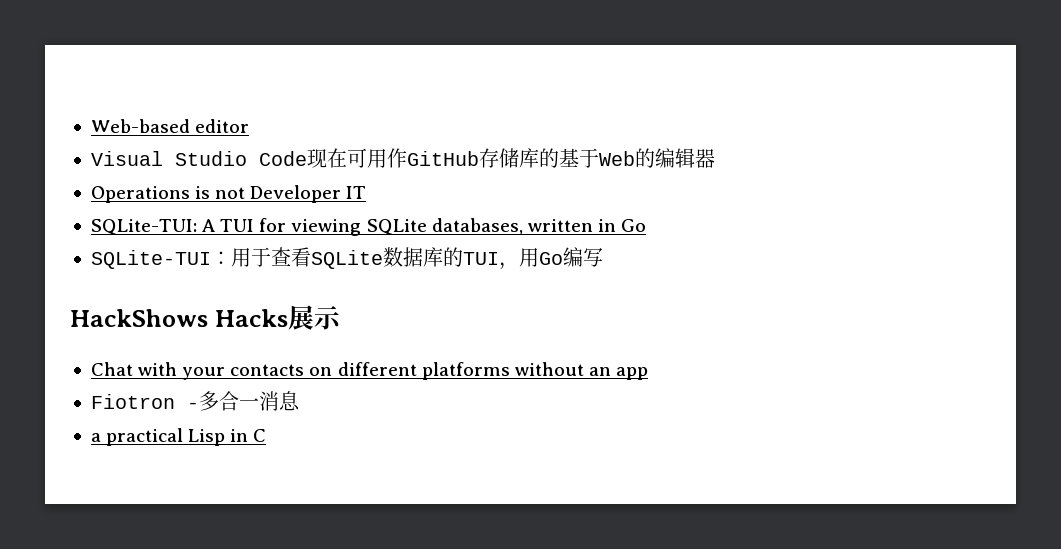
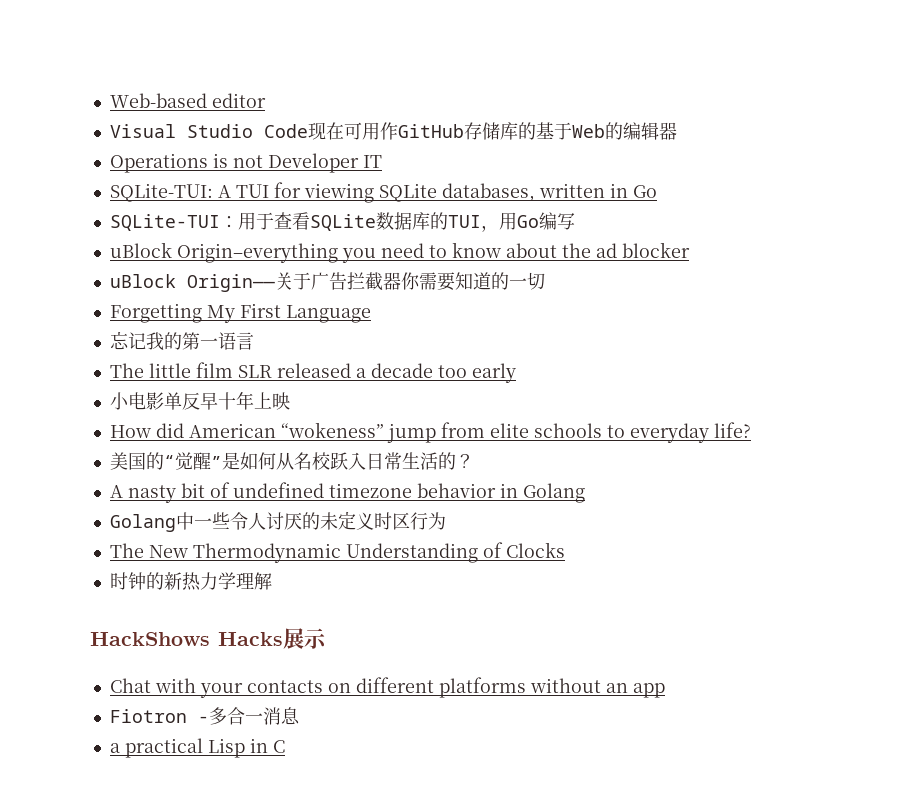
+ uBlock Origin–everything you need to know about the ad blocker
+ uBlock Origin——关于广告拦截器你需要知道的一切
+ Forgetting My First Language
+ 忘记我的第一语言
+ The little film SLR released a decade too early
+ 小电影单反早十年上映
+ How did American “wokeness” jump from elite schools to everyday life?
+ 美国的“觉醒”是如何从名校跃入日常生活的？
+ A nasty bit of undefined timezone behavior in Golang
+ Golang中一些令人讨厌的未定义时区行为
+ The New Thermodynamic Understanding of Clocks
+ 时钟的新热力学理解

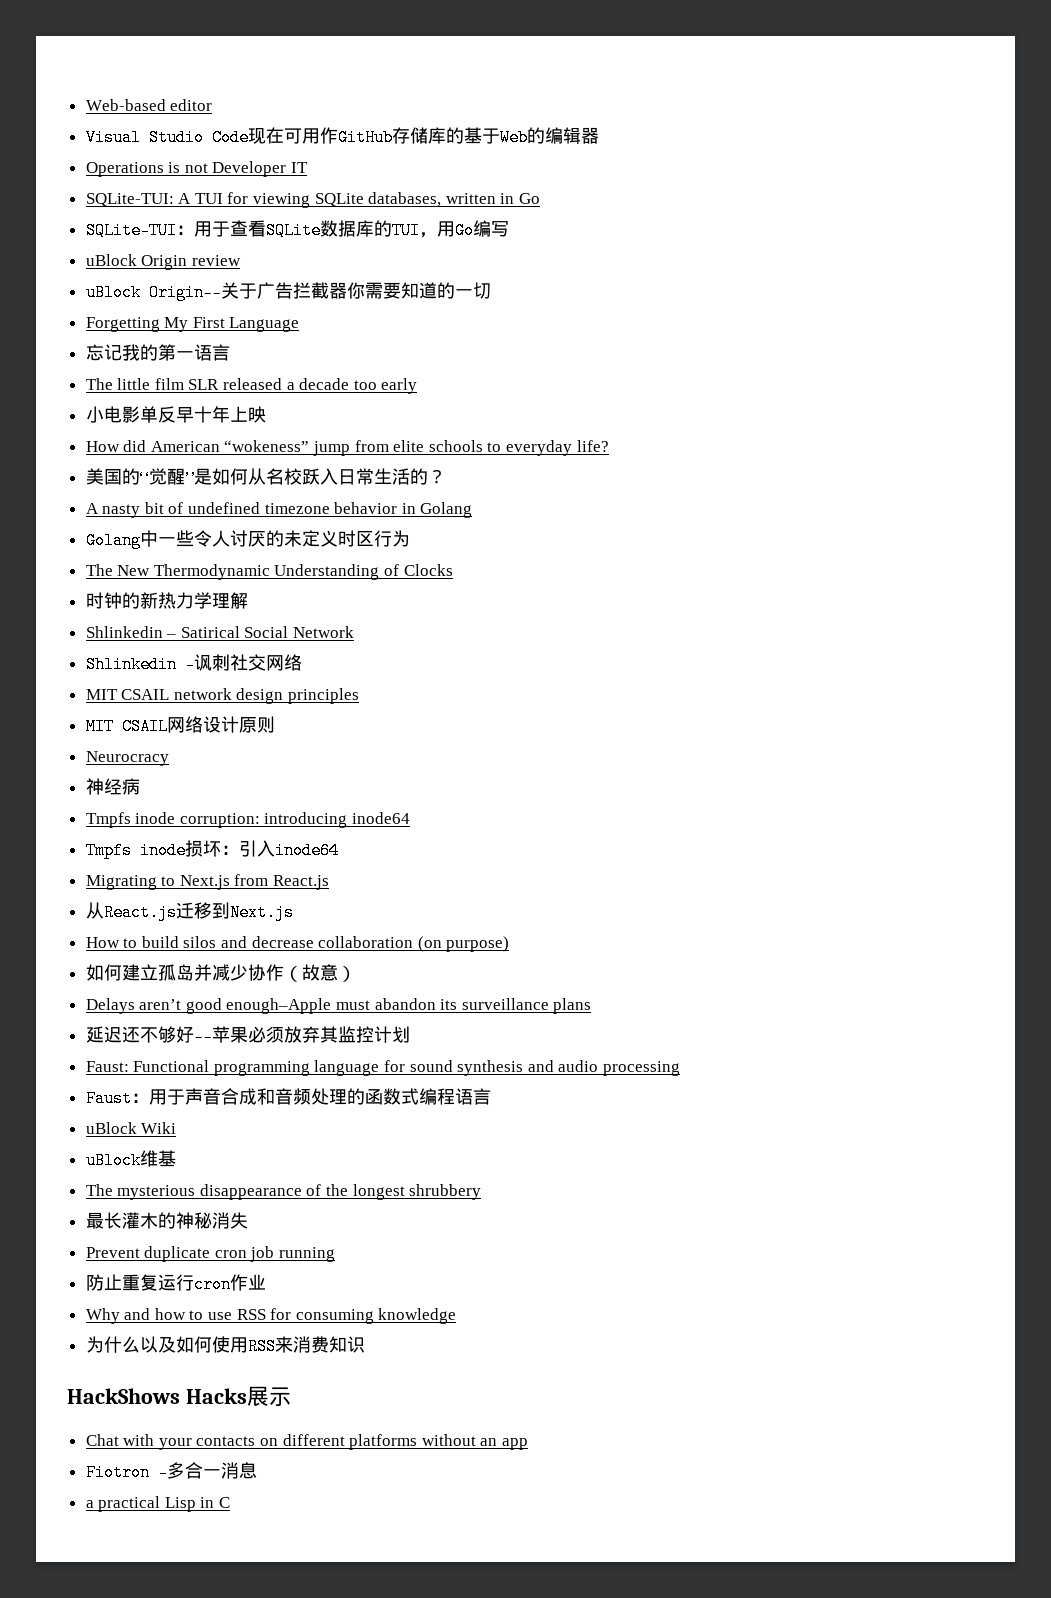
- uBlock Origin–everything you need to know about the ad blocker
+ uBlock Origin review
+ Shlinkedin – Satirical Social Network
+ Shlinkedin –讽刺社交网络
+ MIT CSAIL network design principles
+ MIT CSAIL网络设计原则
+ Neurocracy
+ 神经病
+ Tmpfs inode corruption: introducing inode64
+ Tmpfs inode损坏：引入inode64
+ Migrating to Next.js from React.js
+ 从React.js迁移到Next.js
+ How to build silos and decrease collaboration (on purpose)
+ 如何建立孤岛并减少协作（故意）
+ Delays aren’t good enough–Apple must abandon its surveillance plans
+ 延迟还不够好——苹果必须放弃其监控计划
+ Faust: Functional programming language for sound synthesis and audio processing
+ Faust：用于声音合成和音频处理的函数式编程语言
+ uBlock Wiki
+ uBlock维基
+ The mysterious disappearance of the longest shrubbery
+ 最长灌木的神秘消失
+ Prevent duplicate cron job running
+ 防止重复运行cron作业
+ Why and how to use RSS for consuming knowledge
+ 为什么以及如何使用RSS来消费知识

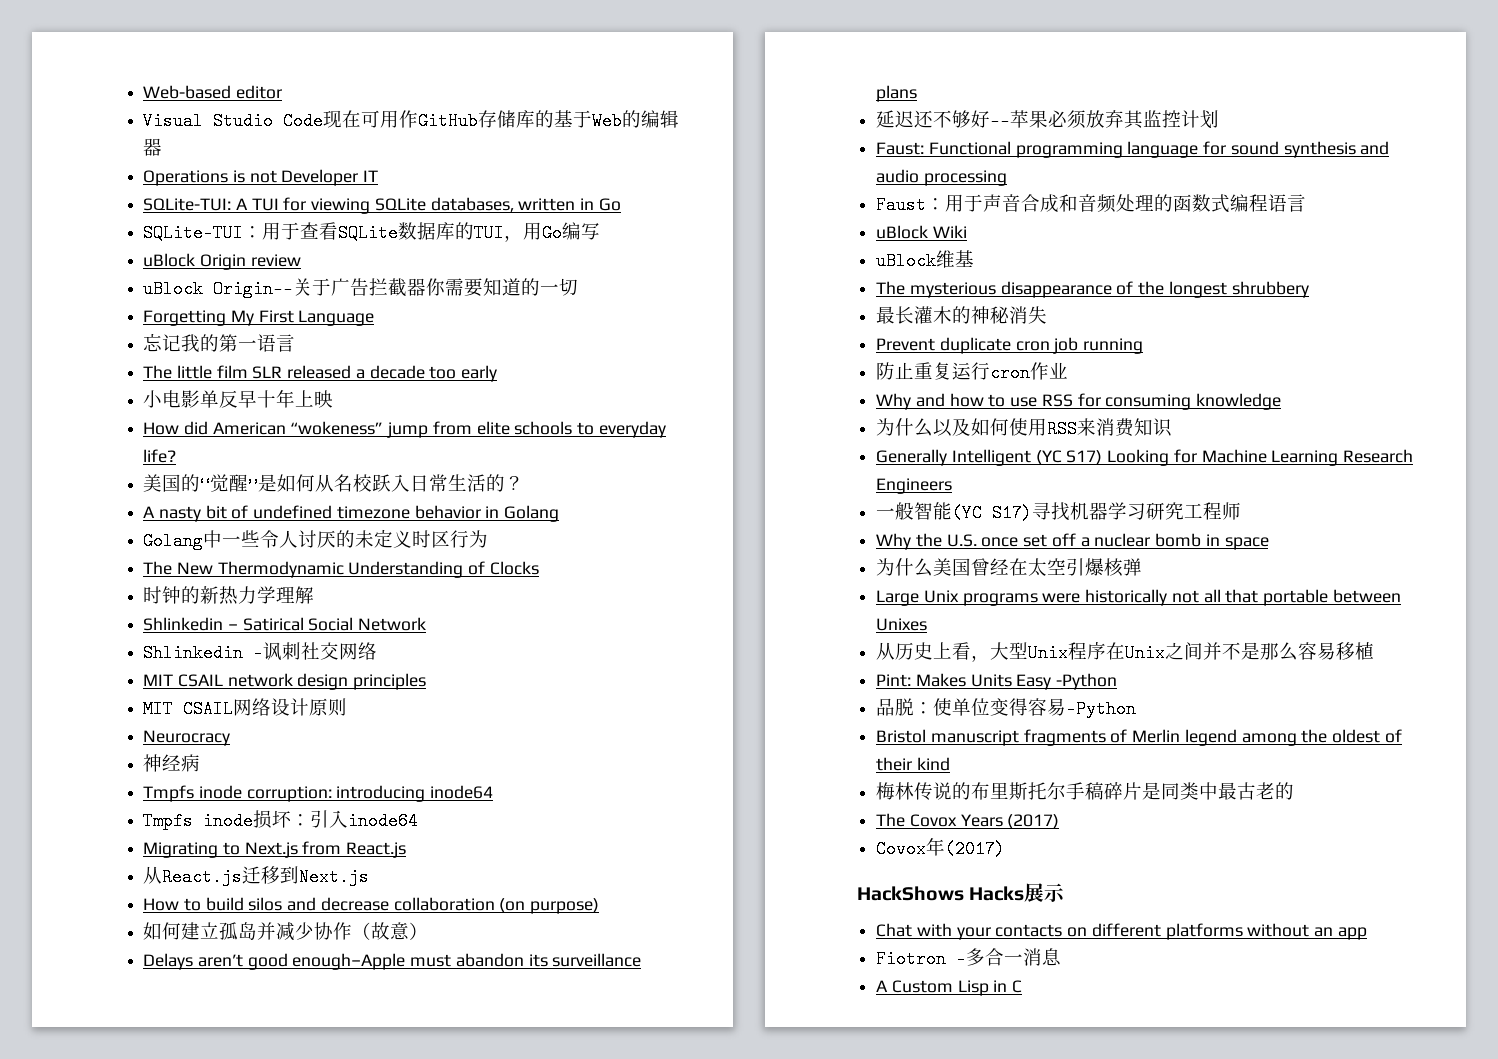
+ Generally Intelligent (YC S17) Looking for Machine Learning Research Engineers
+ 一般智能(YC S17)寻找机器学习研究工程师
+ Why the U.S. once set off a nuclear bomb in space
+ 为什么美国曾经在太空引爆核弹
+ Large Unix programs were historically not all that portable between Unixes
+ 从历史上看，大型Unix程序在Unix之间并不是那么容易移植
+ Pint: Makes Units Easy -Python
+ 品脱：使单位变得容易-Python
+ Bristol manuscript fragments of Merlin legend among the oldest of their kind
+ 梅林传说的布里斯托尔手稿碎片是同类中最古老的
+ The Covox Years (2017)
+ Covox年(2017)
- a practical Lisp in C
+ A Custom Lisp in C

